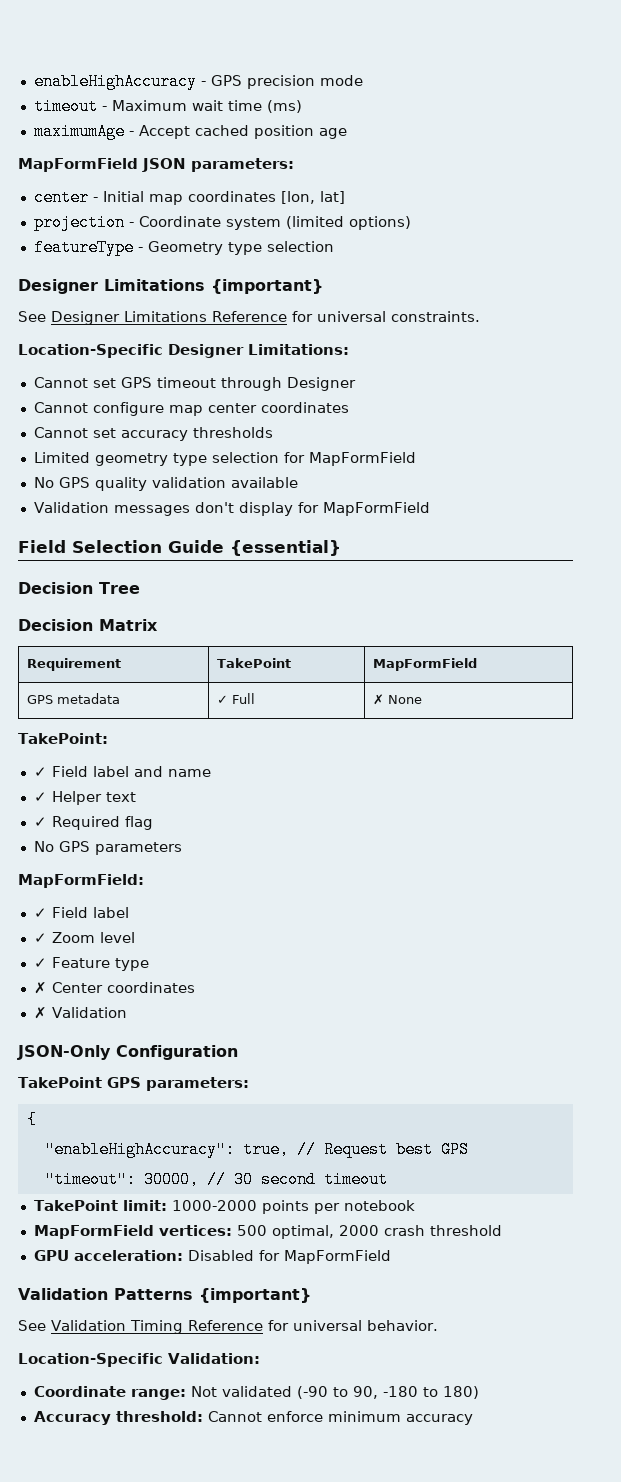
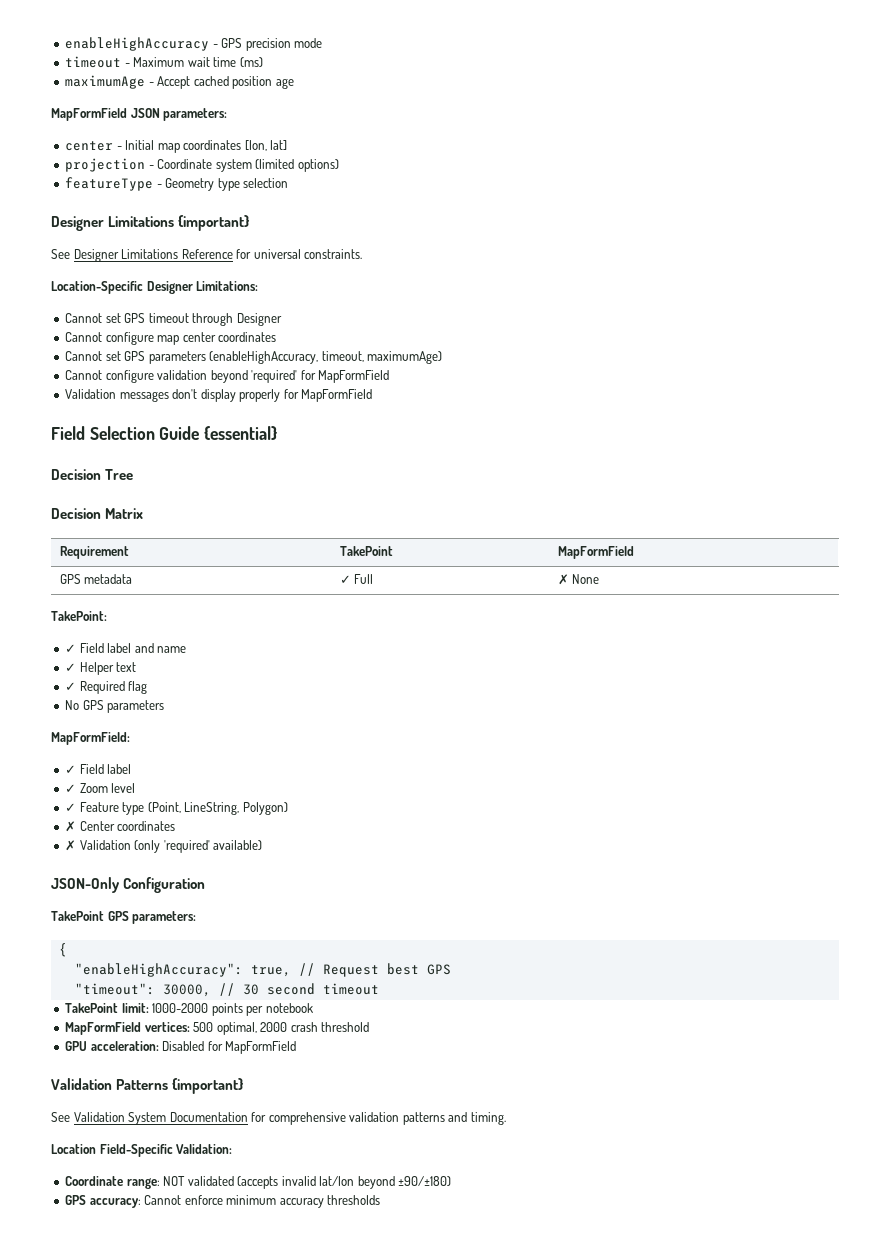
- Cannot set accuracy thresholds
- Limited geometry type selection for MapFormField
- No GPS quality validation available
+ Cannot set GPS parameters (enableHighAccuracy, timeout, maximumAge)
+ Cannot configure validation beyond 'required' for MapFormField
- Validation messages don't display for MapFormField
+ Validation messages don't display properly for MapFormField
- ✓ Feature type
+ ✓ Feature type (Point, LineString, Polygon)
- ✗ Validation
+ ✗ Validation (only 'required' available)
- See Validation Timing Reference for universal behavior.
- Location-Specific Validation:
- Coordinate range: Not validated (-90 to 90, -180 to 180)
- Accuracy threshold: Cannot enforce minimum accuracy
+ See Validation System Documentation for comprehensive validation patterns and timing.
+ Location Field-Specific Validation:
+ Coordinate range: NOT validated (accepts invalid lat/lon beyond ±90/±180)
+ GPS accuracy: Cannot enforce minimum accuracy thresholds

